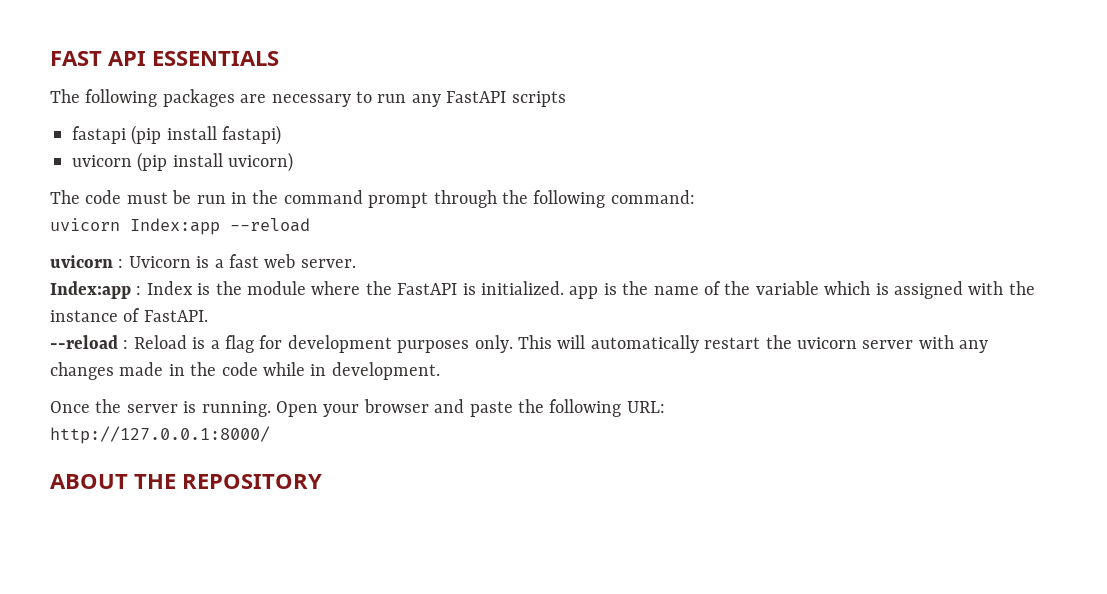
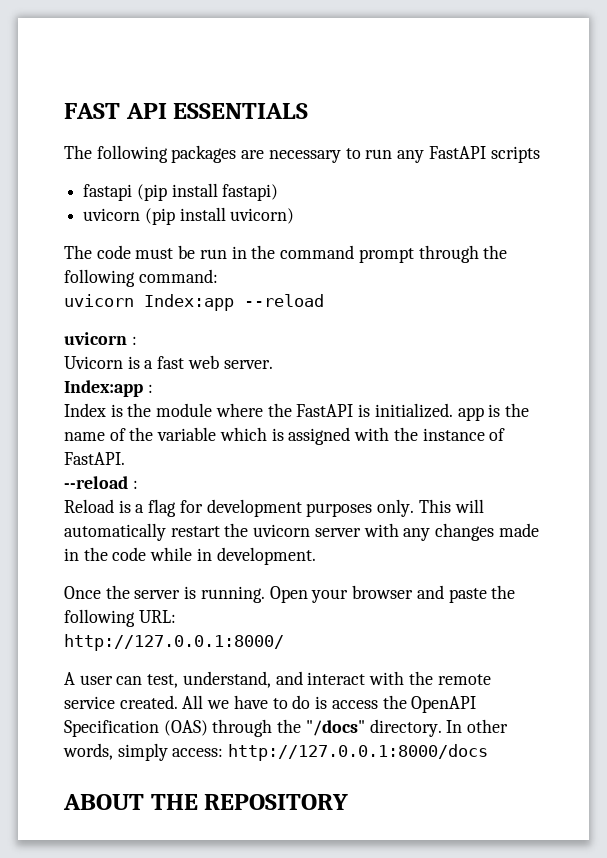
- uvicorn : Uvicorn is a fast web server.
+ uvicorn :
+ Uvicorn is a fast web server.
- Index:app : Index is the module where the FastAPI is initialized. app is the name of the variable which is assigned with the instance of FastAPI.
+ Index:app :
+ Index is the module where the FastAPI is initialized. app is the name of the variable which is assigned with the instance of FastAPI.
- --reload : Reload is a flag for development purposes only.
+ --reload :
+ Reload is a flag for development purposes only.
+ A user can test, understand, and interact with the remote service created. All we have to do is access the OpenAPI Specification (OAS) through the "/docs" directory. In other words, simply access: http://127.0.0.1:8000/docs

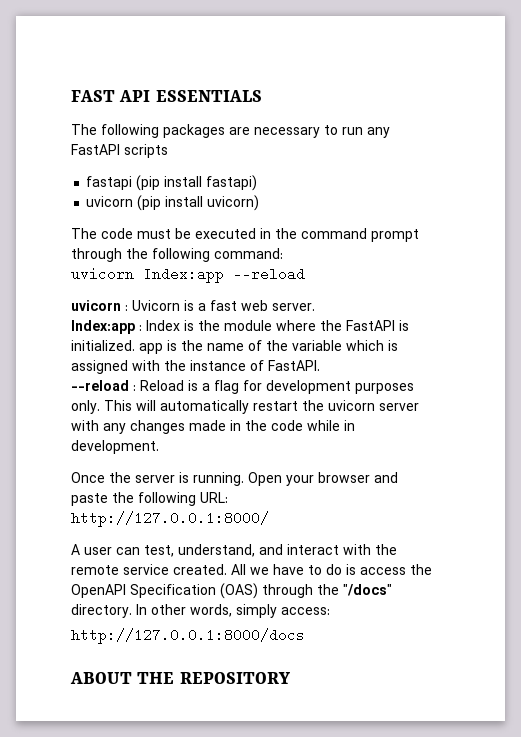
- The code must be run in the command prompt through the following command:
+ The code must be executed in the command prompt through the following command:
- uvicorn :
- Uvicorn is a fast web server.
+ uvicorn : Uvicorn is a fast web server.
- Index:app :
- Index is the module where the FastAPI is initialized. app is the name of the variable which is assigned with the instance of FastAPI.
+ Index:app : Index is the module where the FastAPI is initialized. app is the name of the variable which is assigned with the instance of FastAPI.
- --reload :
- Reload is a flag for development purposes only.
+ --reload : Reload is a flag for development purposes only.
- In other words, simply access: http://127.0.0.1:8000/docs
+ In other words, simply access:
+ http://127.0.0.1:8000/docs

